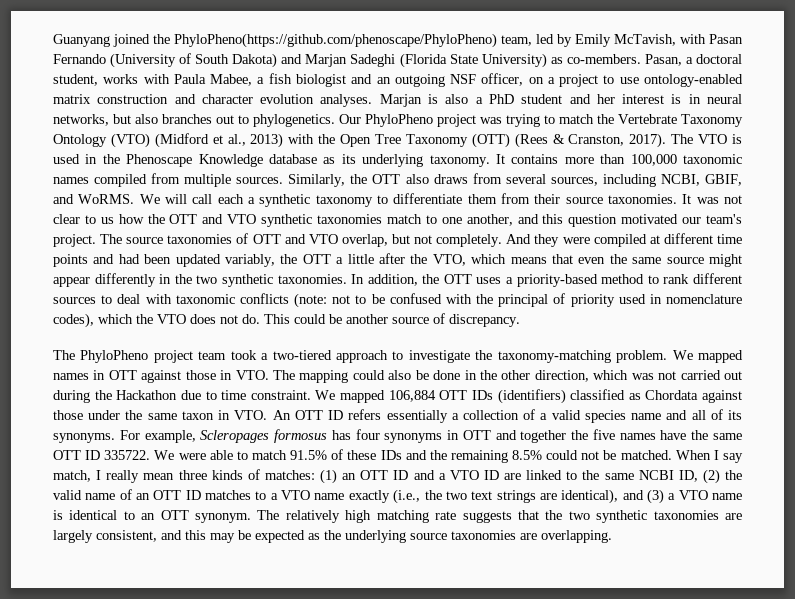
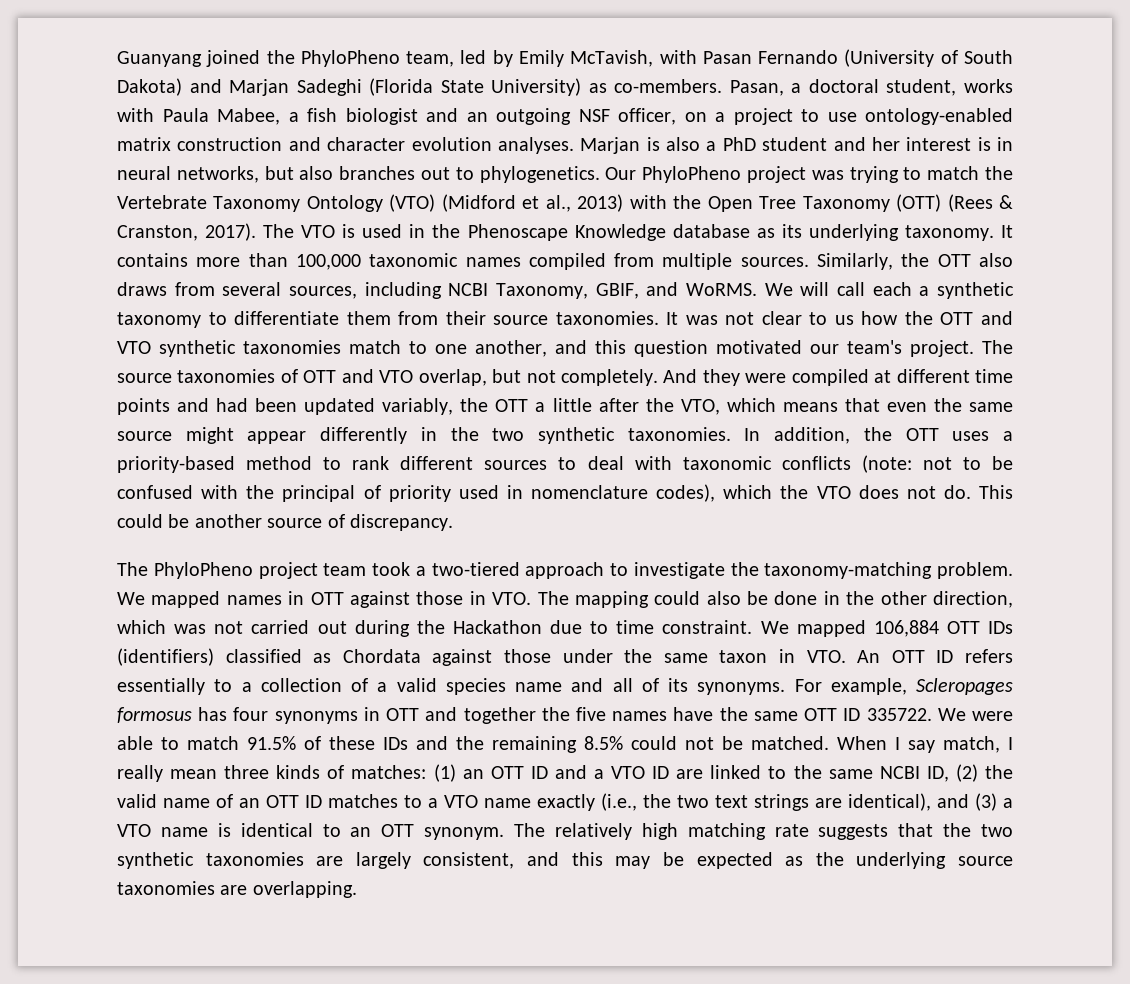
- Guanyang joined the PhyloPheno(https://github.com/phenoscape/PhyloPheno) team, led by Emily McTavish, with Pasan Fernando (University of South Dakota) and Marjan Sadeghi (Florida State University) as co-members.
+ Guanyang joined the PhyloPheno team, led by Emily McTavish, with Pasan Fernando (University of South Dakota) and Marjan Sadeghi (Florida State University) as co-members.
- Similarly, the OTT also draws from several sources, including NCBI, GBIF, and WoRMS.
+ Similarly, the OTT also draws from several sources, including NCBI Taxonomy, GBIF, and WoRMS.
- We mapped 106,884 OTT IDs (identifiers) classified as Chordata against those under the same taxon in VTO. An OTT ID refers essentially a collection of a valid species name and all of its synonyms.
+ We mapped 106,884 OTT IDs (identifiers) classified as Chordata against those under the same taxon in VTO. An OTT ID refers essentially to a collection of a valid species name and all of its synonyms.

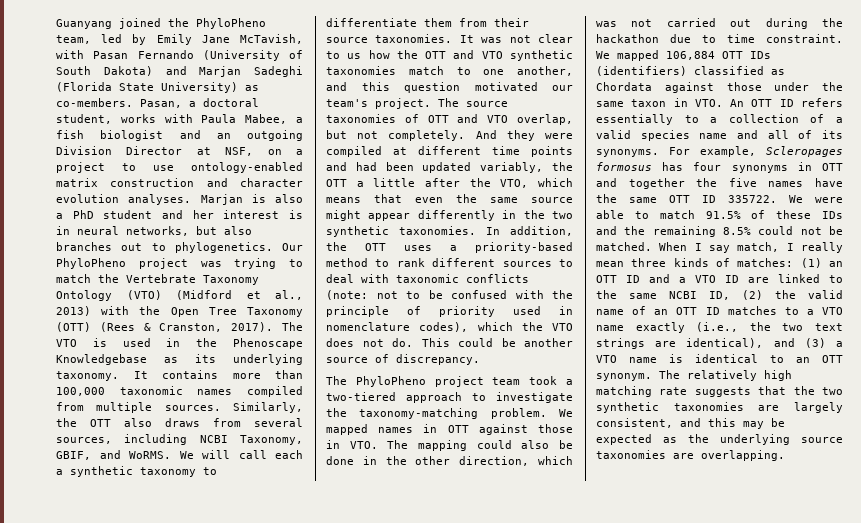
- Guanyang joined the PhyloPheno team, led by Emily McTavish, with Pasan Fernando (University of South Dakota) and Marjan Sadeghi (Florida State University) as co-members.
+ Guanyang joined the PhyloPheno team, led by Emily Jane McTavish, with Pasan Fernando (University of South Dakota) and Marjan Sadeghi (Florida State University) as co-members.
- Pasan, a doctoral student, works with Paula Mabee, a fish biologist and an outgoing NSF officer, on a project to use ontology-enabled matrix construction and character evolution analyses.
+ Pasan, a doctoral student, works with Paula Mabee, a fish biologist and an outgoing Division Director at NSF, on a project to use ontology-enabled matrix construction and character evolution analyses.
- The VTO is used in the Phenoscape Knowledge database as its underlying taxonomy.
+ The VTO is used in the Phenoscape Knowledgebase as its underlying taxonomy.
- In addition, the OTT uses a priority-based method to rank different sources to deal with taxonomic conflicts (note: not to be confused with the principal of priority used in nomenclature codes), which the VTO does not do.
+ In addition, the OTT uses a priority-based method to rank different sources to deal with taxonomic conflicts (note: not to be confused with the principle of priority used in nomenclature codes), which the VTO does not do.
- We mapped names in OTT against those in VTO. The mapping could also be done in the other direction, which was not carried out during the Hackathon due to time constraint.
+ We mapped names in OTT against those in VTO. The mapping could also be done in the other direction, which was not carried out during the hackathon due to time constraint.

